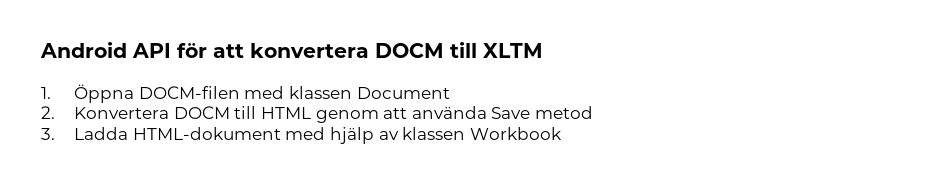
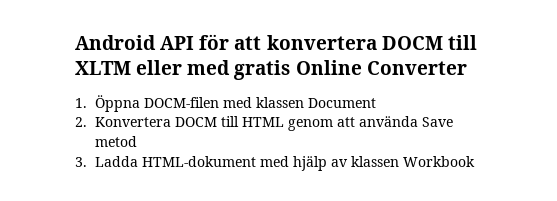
- Android API för att konvertera DOCM till XLTM
+ Android API för att konvertera DOCM till XLTM eller med gratis Online Converter

